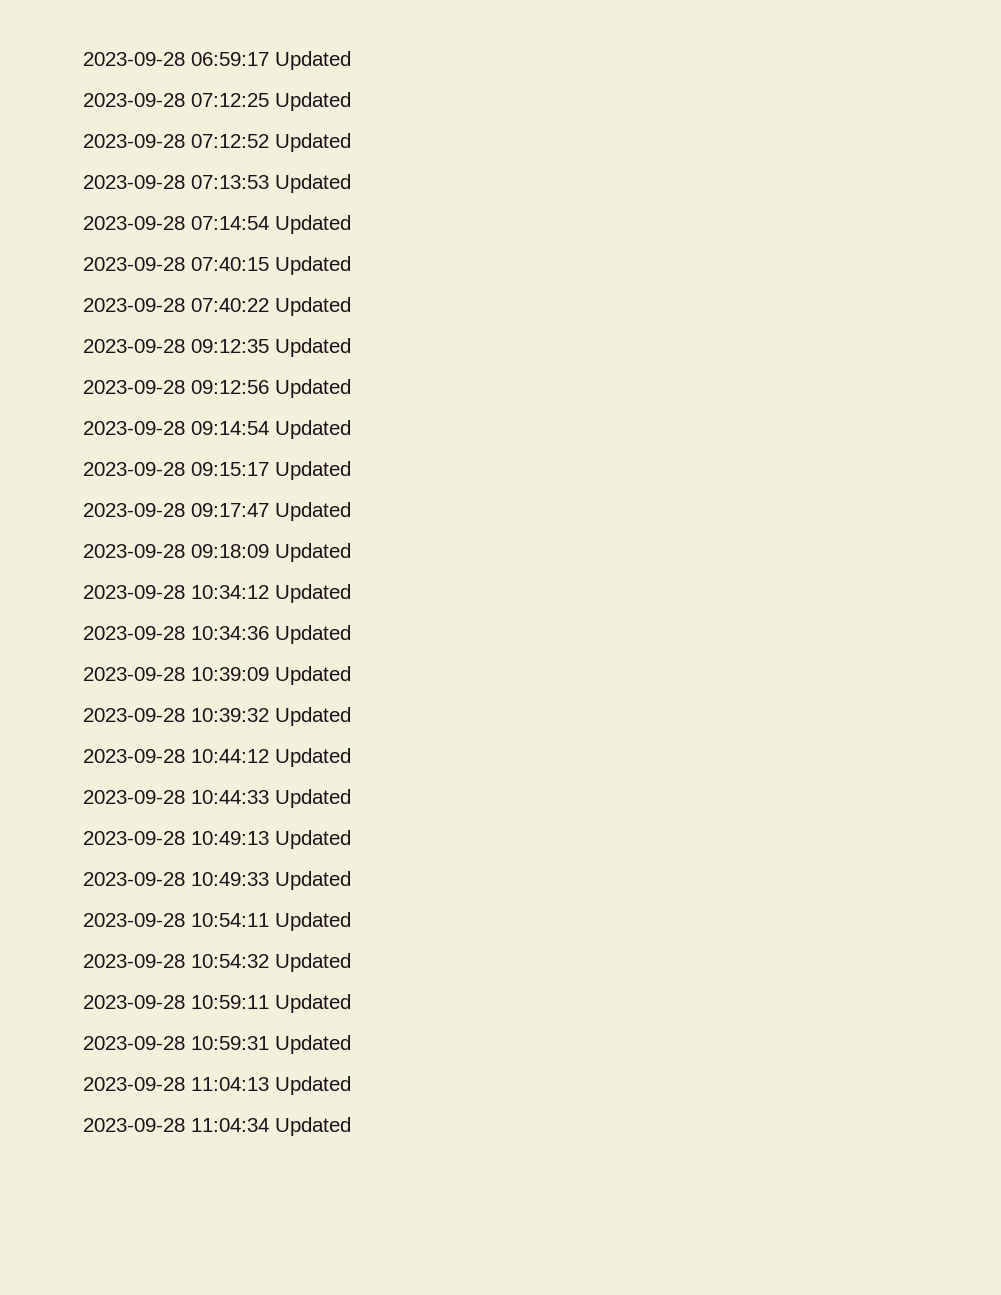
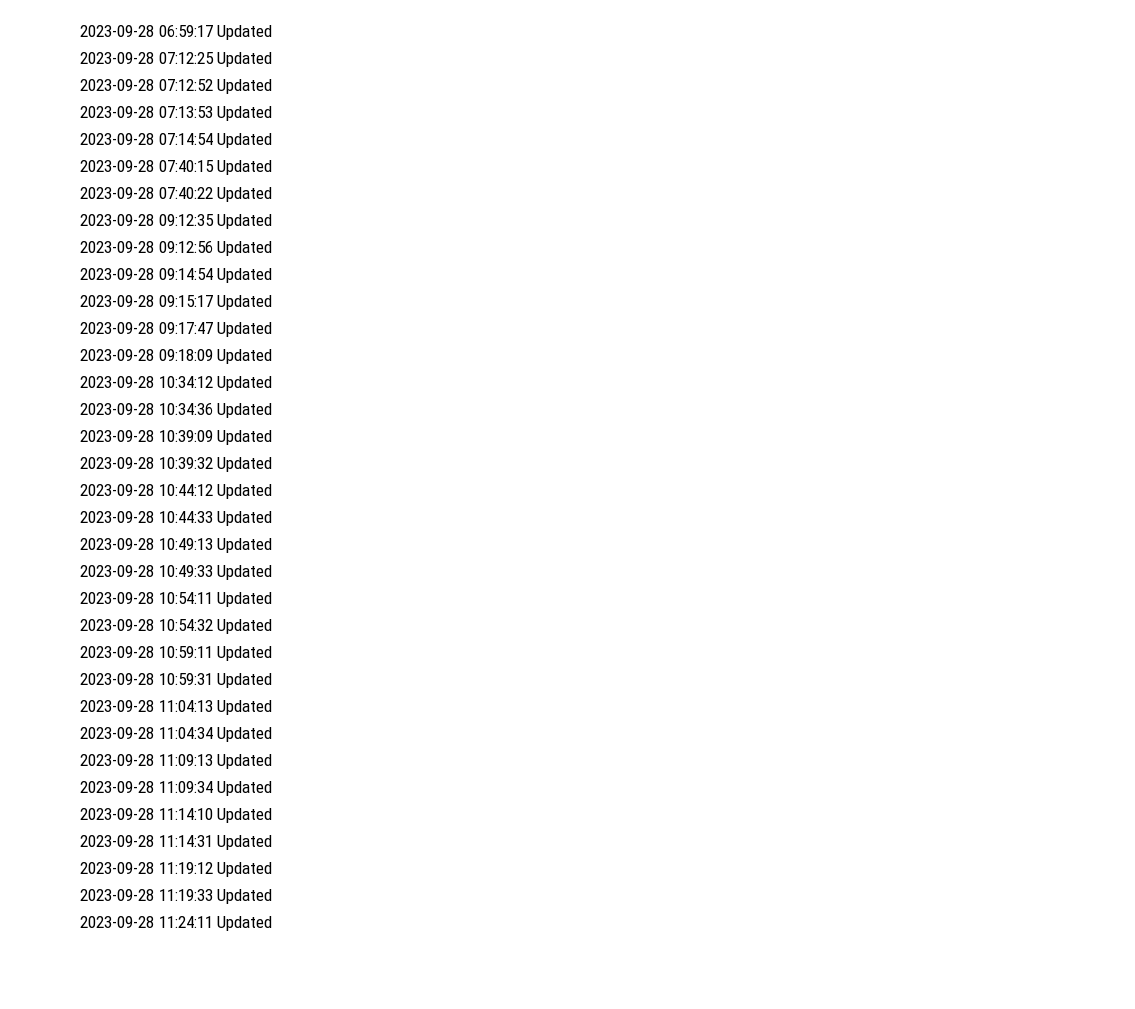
+ 2023-09-28 11:09:13 Updated
+ 2023-09-28 11:09:34 Updated
+ 2023-09-28 11:14:10 Updated
+ 2023-09-28 11:14:31 Updated
+ 2023-09-28 11:19:12 Updated
+ 2023-09-28 11:19:33 Updated
+ 2023-09-28 11:24:11 Updated

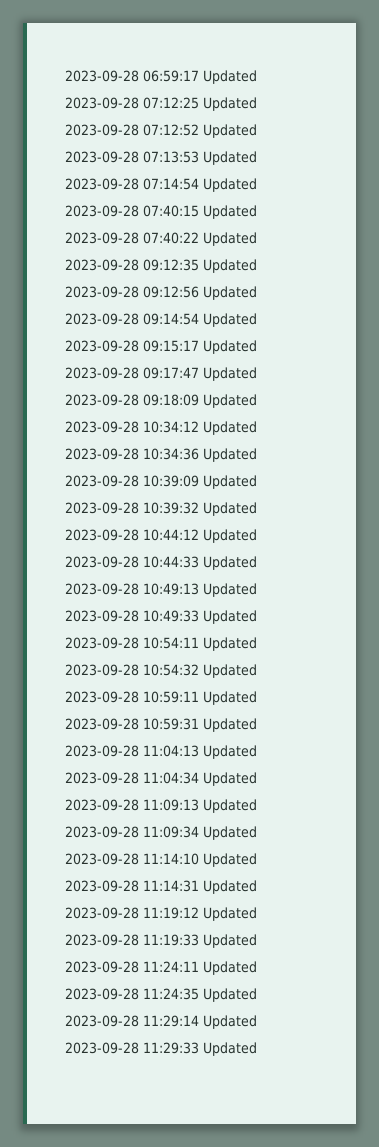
+ 2023-09-28 11:24:35 Updated
+ 2023-09-28 11:29:14 Updated
+ 2023-09-28 11:29:33 Updated

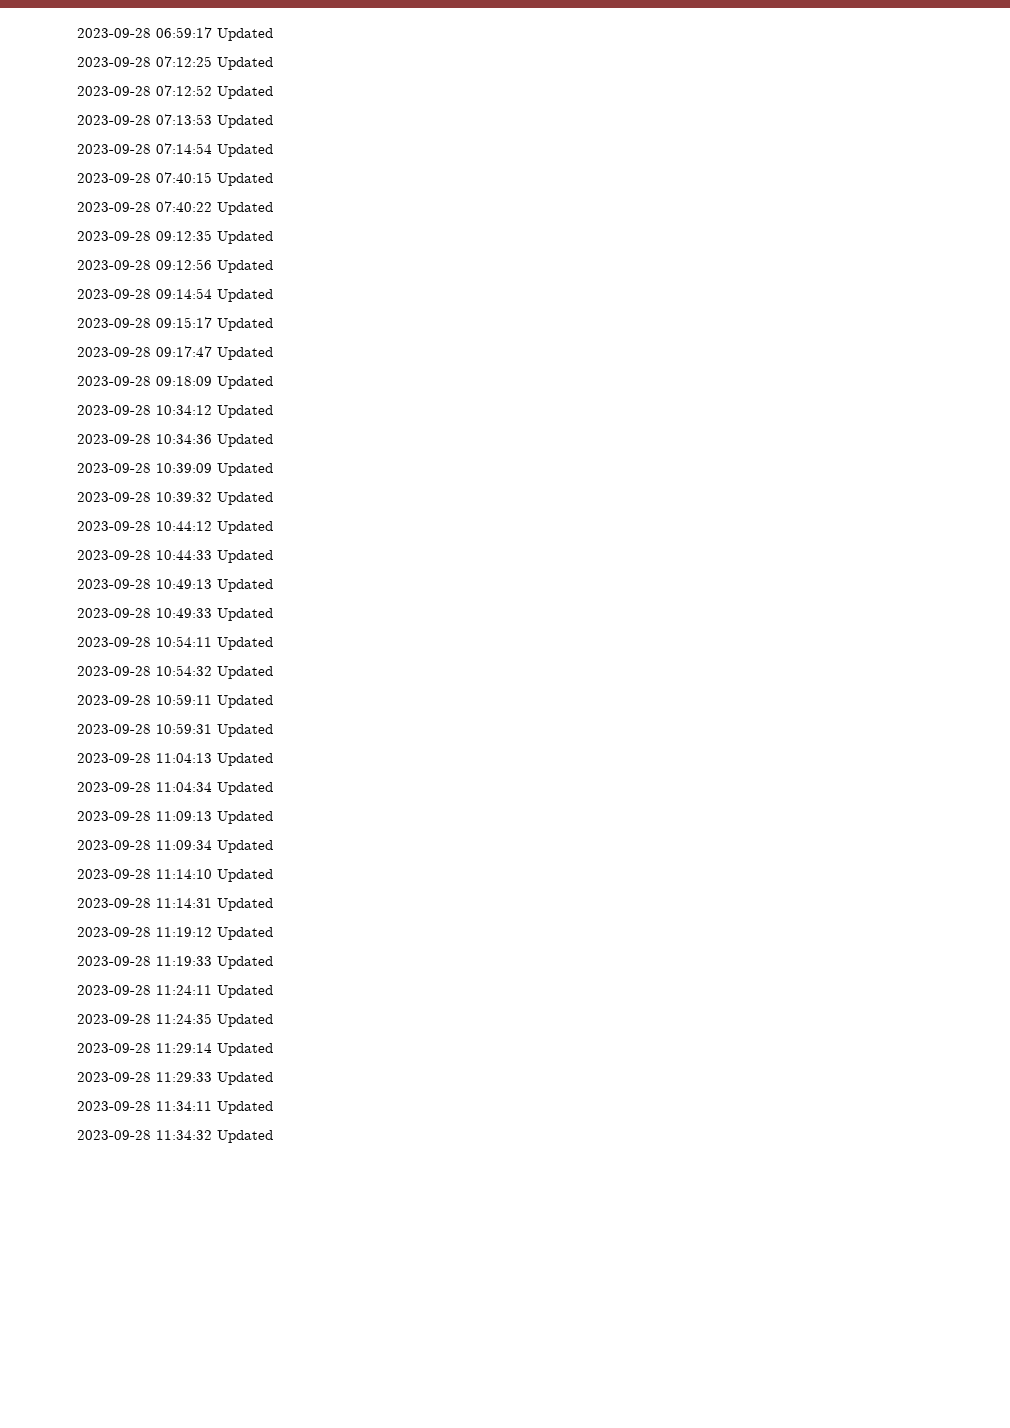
+ 2023-09-28 11:34:11 Updated
+ 2023-09-28 11:34:32 Updated

